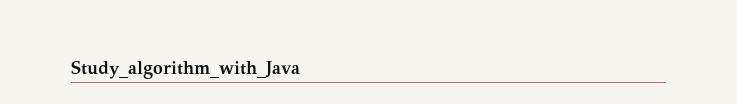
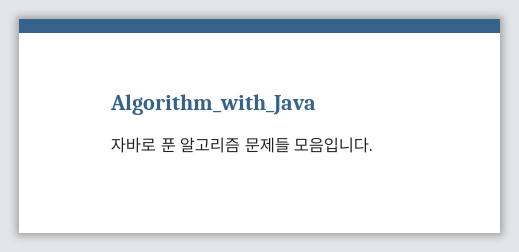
- Study_algorithm_with_Java
+ Algorithm_with_Java
+ 자바로 푼 알고리즘 문제들 모음입니다.

